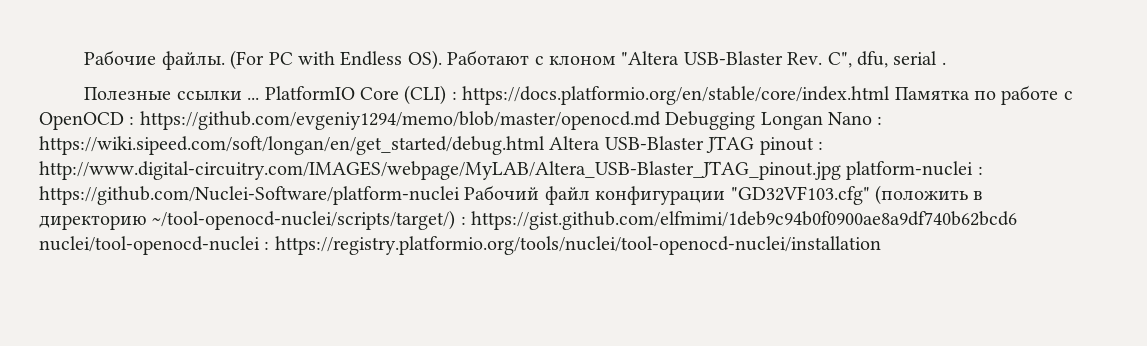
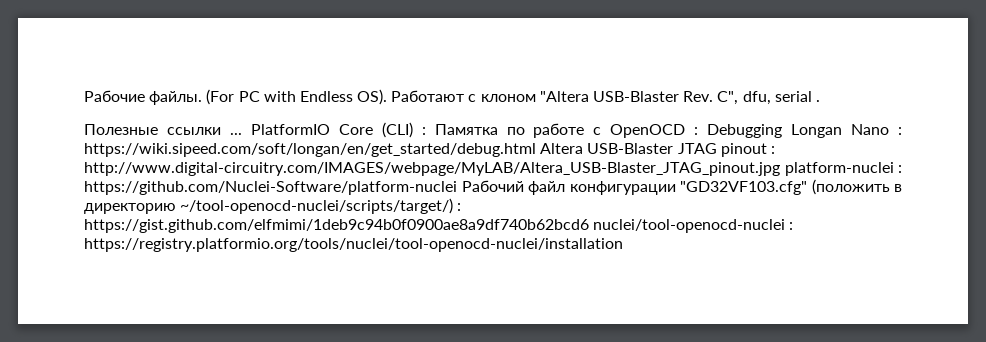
- PlatformIO Core (CLI) : https://docs.platformio.org/en/stable/core/index.html Памятка по работе с OpenOCD : https://github.com/evgeniy1294/memo/blob/master/openocd.md Debugging Longan Nano : https://wiki.sipeed.com/soft/longan/en/get_started/debug.html Altera USB-Blaster JTAG pinout : http://www.digital-circuitry.com/IMAGES/webpage/MyLAB/Altera_USB-Blaster_JTAG_pinout.jpg platform-nuclei : https://github.com/Nuclei-Software/platform-nuclei Рабочий файл конфигурации "GD32VF103.cfg" (положить в директорию ~/tool-openocd-nuclei/scripts/target/) : https://gist.github.com/elfmimi/1deb9c94b0f0900ae8a9df740b62bcd6 nuclei/tool-openocd-nuclei : https://registry.platformio.org/tools/nuclei/tool-openocd-nuclei/installation
+ PlatformIO Core (CLI) : Памятка по работе с OpenOCD : Debugging Longan Nano : https://wiki.sipeed.com/soft/longan/en/get_started/debug.html Altera USB-Blaster JTAG pinout : http://www.digital-circuitry.com/IMAGES/webpage/MyLAB/Altera_USB-Blaster_JTAG_pinout.jpg platform-nuclei : https://github.com/Nuclei-Software/platform-nuclei Рабочий файл конфигурации "GD32VF103.cfg" (положить в директорию ~/tool-openocd-nuclei/scripts/target/) : https://gist.github.com/elfmimi/1deb9c94b0f0900ae8a9df740b62bcd6 nuclei/tool-openocd-nuclei : https://registry.platformio.org/tools/nuclei/tool-openocd-nuclei/installation

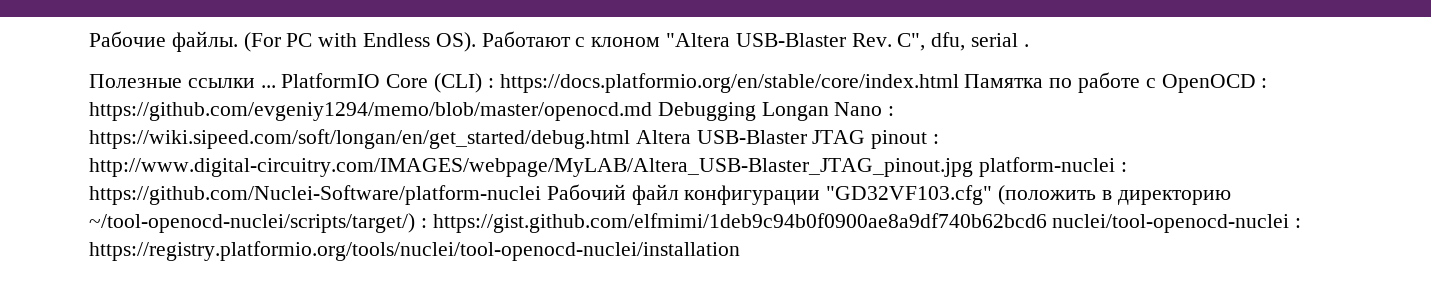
- PlatformIO Core (CLI) : Памятка по работе с OpenOCD : Debugging Longan Nano : https://wiki.sipeed.com/soft/longan/en/get_started/debug.html Altera USB-Blaster JTAG pinout : http://www.digital-circuitry.com/IMAGES/webpage/MyLAB/Altera_USB-Blaster_JTAG_pinout.jpg platform-nuclei : https://github.com/Nuclei-Software/platform-nuclei Рабочий файл конфигурации "GD32VF103.cfg" (положить в директорию ~/tool-openocd-nuclei/scripts/target/) : https://gist.github.com/elfmimi/1deb9c94b0f0900ae8a9df740b62bcd6 nuclei/tool-openocd-nuclei : https://registry.platformio.org/tools/nuclei/tool-openocd-nuclei/installation
+ PlatformIO Core (CLI) : https://docs.platformio.org/en/stable/core/index.html Памятка по работе с OpenOCD : https://github.com/evgeniy1294/memo/blob/master/openocd.md Debugging Longan Nano : https://wiki.sipeed.com/soft/longan/en/get_started/debug.html Altera USB-Blaster JTAG pinout : http://www.digital-circuitry.com/IMAGES/webpage/MyLAB/Altera_USB-Blaster_JTAG_pinout.jpg platform-nuclei : https://github.com/Nuclei-Software/platform-nuclei Рабочий файл конфигурации "GD32VF103.cfg" (положить в директорию ~/tool-openocd-nuclei/scripts/target/) : https://gist.github.com/elfmimi/1deb9c94b0f0900ae8a9df740b62bcd6 nuclei/tool-openocd-nuclei : https://registry.platformio.org/tools/nuclei/tool-openocd-nuclei/installation

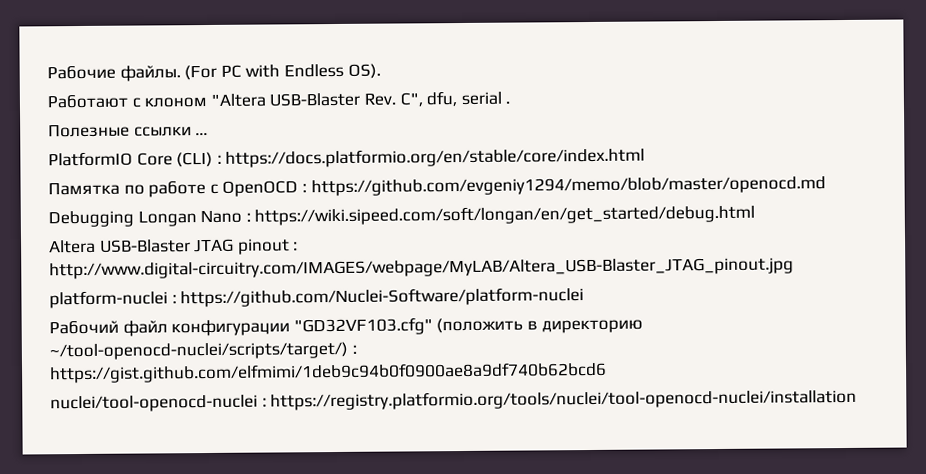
- (For PC with Endless OS). Работают с клоном "Altera USB-Blaster Rev. C", dfu, serial .
+ (For PC with Endless OS).
+ Работают с клоном "Altera USB-Blaster Rev. C", dfu, serial .
- Полезные ссылки ... PlatformIO Core (CLI) : https://docs.platformio.org/en/stable/core/index.html Памятка по работе с OpenOCD : https://github.com/evgeniy1294/memo/blob/master/openocd.md Debugging Longan Nano : https://wiki.sipeed.com/soft/longan/en/get_started/debug.html Altera USB-Blaster JTAG pinout : http://www.digital-circuitry.com/IMAGES/webpage/MyLAB/Altera_USB-Blaster_JTAG_pinout.jpg platform-nuclei : https://github.com/Nuclei-Software/platform-nuclei Рабочий файл конфигурации "GD32VF103.cfg" (положить в директорию ~/tool-openocd-nuclei/scripts/target/) : https://gist.github.com/elfmimi/1deb9c94b0f0900ae8a9df740b62bcd6 nuclei/tool-openocd-nuclei : https://registry.platformio.org/tools/nuclei/tool-openocd-nuclei/installation
+ Полезные ссылки ...
+ PlatformIO Core (CLI) : https://docs.platformio.org/en/stable/core/index.html
+ Памятка по работе с OpenOCD : https://github.com/evgeniy1294/memo/blob/master/openocd.md
+ Debugging Longan Nano : https://wiki.sipeed.com/soft/longan/en/get_started/debug.html
+ Altera USB-Blaster JTAG pinout : http://www.digital-circuitry.com/IMAGES/webpage/MyLAB/Altera_USB-Blaster_JTAG_pinout.jpg
+ platform-nuclei : https://github.com/Nuclei-Software/platform-nuclei
+ Рабочий файл конфигурации "GD32VF103.cfg" (положить в директорию ~/tool-openocd-nuclei/scripts/target/) : https://gist.github.com/elfmimi/1deb9c94b0f0900ae8a9df740b62bcd6
+ nuclei/tool-openocd-nuclei : https://registry.platformio.org/tools/nuclei/tool-openocd-nuclei/installation

